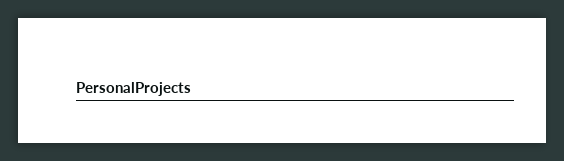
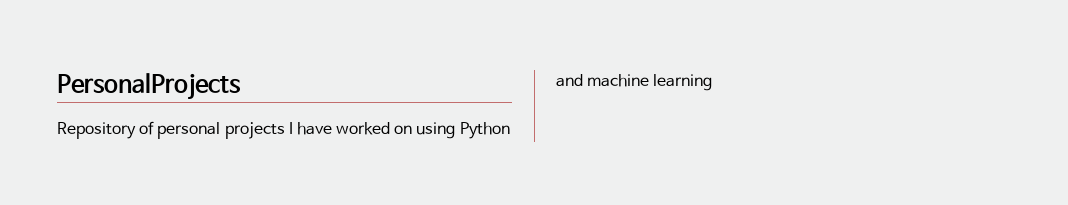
+ Repository of personal projects I have worked on using Python and machine learning

